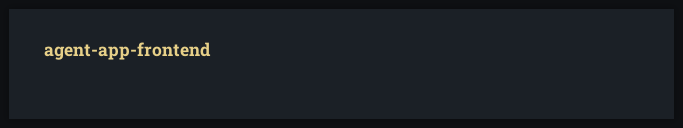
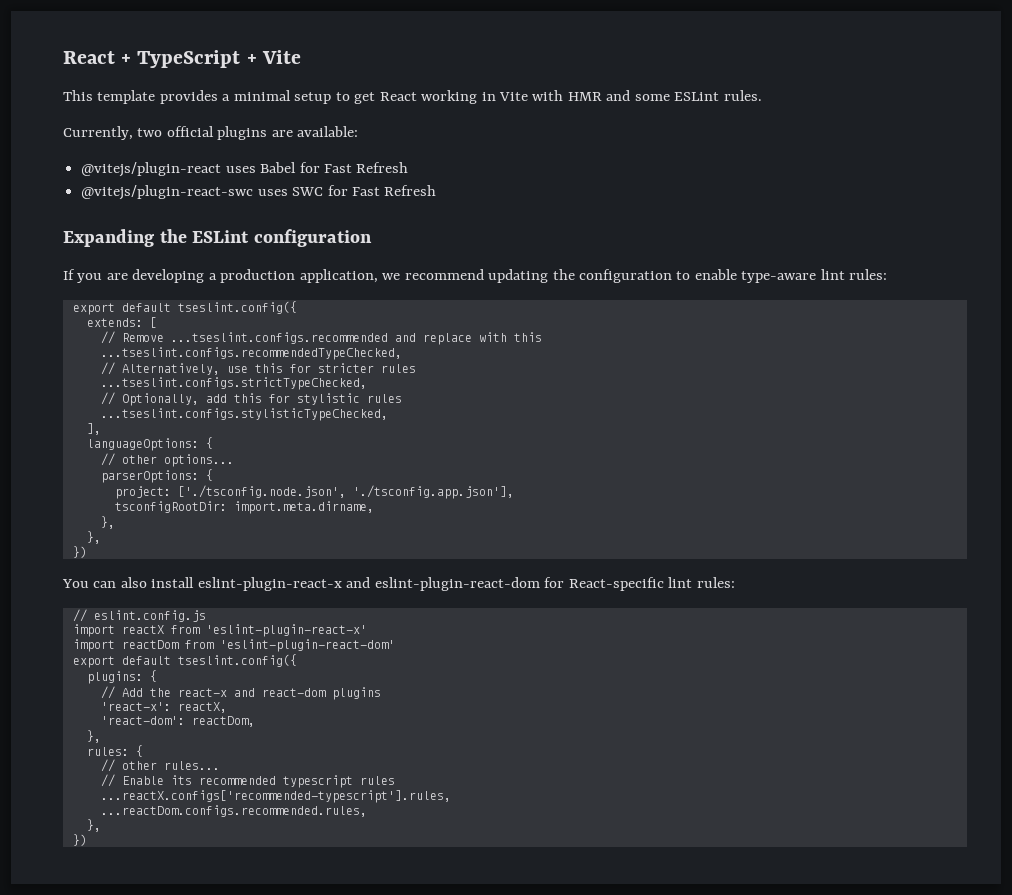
- agent-app-frontend
+ React + TypeScript + Vite
+ This template provides a minimal setup to get React working in Vite with HMR and some ESLint rules.
+ Currently, two official plugins are available:
+ @vitejs/plugin-react uses Babel for Fast Refresh
+ @vitejs/plugin-react-swc uses SWC for Fast Refresh
+ Expanding the ESLint configuration
+ If you are developing a production application, we recommend updating the configuration to enable type-aware lint rules:
+ export default tseslint.config({
+ extends: [
+ // Remove ...tseslint.configs.recommended and replace with this
+ ...tseslint.configs.recommendedTypeChecked,
+ // Alternatively, use this for stricter rules
+ ...tseslint.configs.strictTypeChecked,
+ // Optionally, add this for stylistic rules
+ ...tseslint.configs.stylisticTypeChecked,
+ ],
+ languageOptions: {
+ // other options...
+ parserOptions: {
+ project: ['./tsconfig.node.json', './tsconfig.app.json'],
+ tsconfigRootDir: import.meta.dirname,
+ },
+ },
+ })
+ You can also install eslint-plugin-react-x and eslint-plugin-react-dom for React-specific lint rules:
+ // eslint.config.js
+ import reactX from 'eslint-plugin-react-x'
+ import reactDom from 'eslint-plugin-react-dom'
+ export default tseslint.config({
+ plugins: {
+ // Add the react-x and react-dom plugins
+ 'react-x': reactX,
+ 'react-dom': reactDom,
+ },
+ rules: {
+ // other rules...
+ // Enable its recommended typescript rules
+ ...reactX.configs['recommended-typescript'].rules,
+ ...reactDom.configs.recommended.rules,
+ },
+ })

